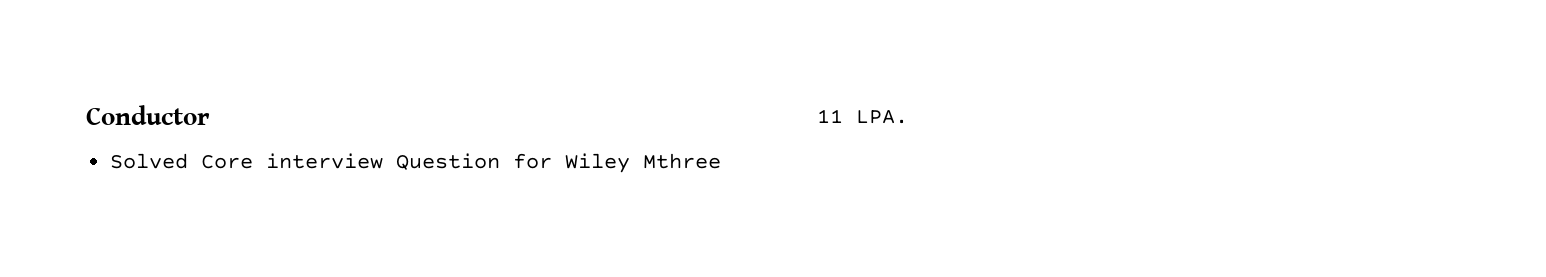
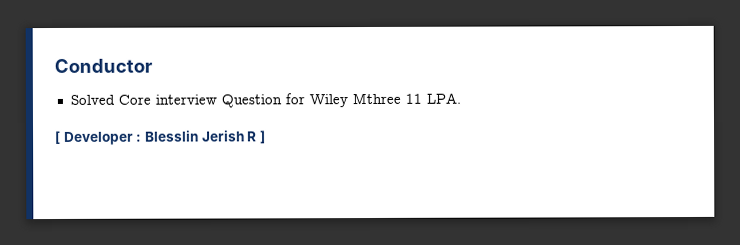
+ [ Developer : Blesslin Jerish R ]

